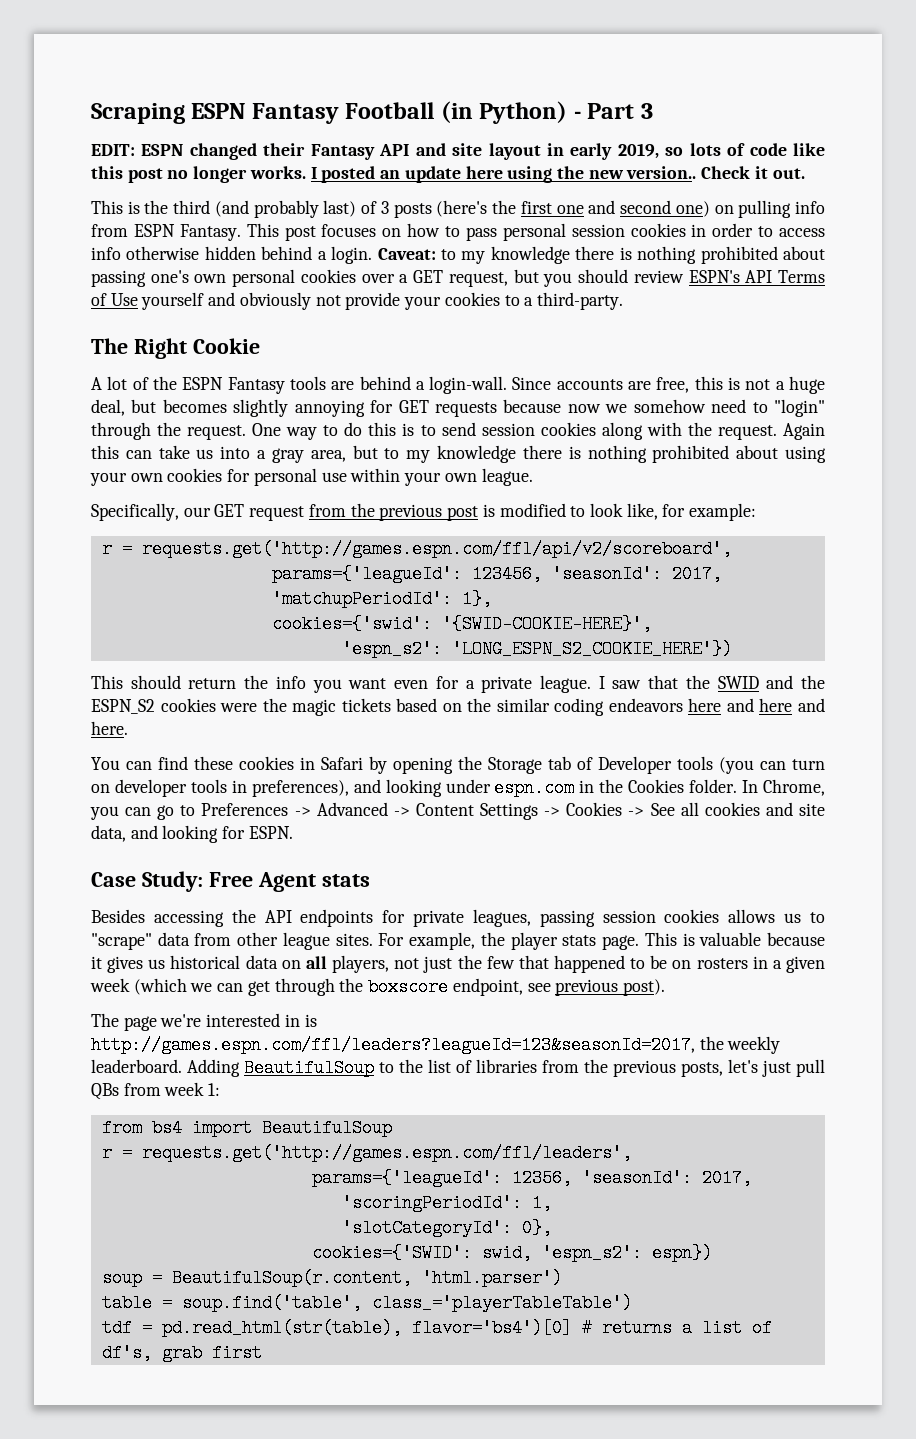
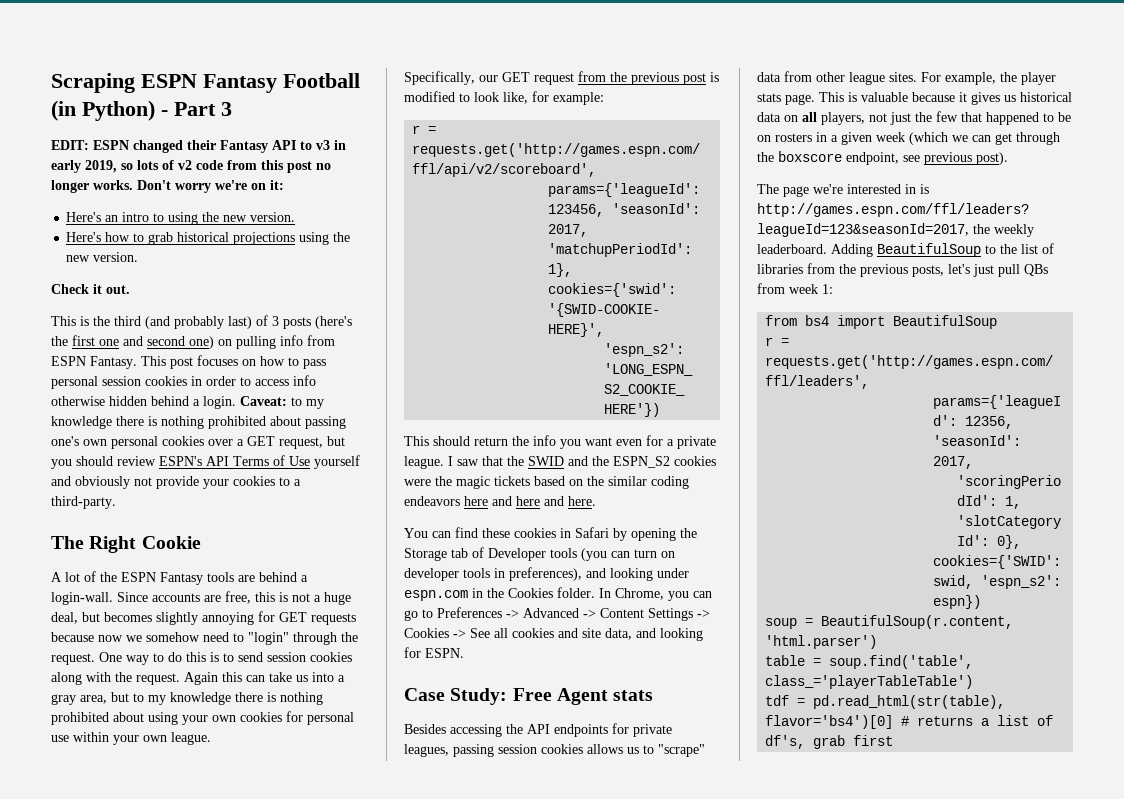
- EDIT: ESPN changed their Fantasy API and site layout in early 2019, so lots of code like this post no longer works.
+ EDIT: ESPN changed their Fantasy API to v3 in early 2019, so lots of v2 code from this post no longer works.
- I posted an update here using the new version.. Check it out.
+ Don't worry we're on it:
+ Here's an intro to using the new version.
+ Here's how to grab historical projections using the new version.
+ Check it out.

